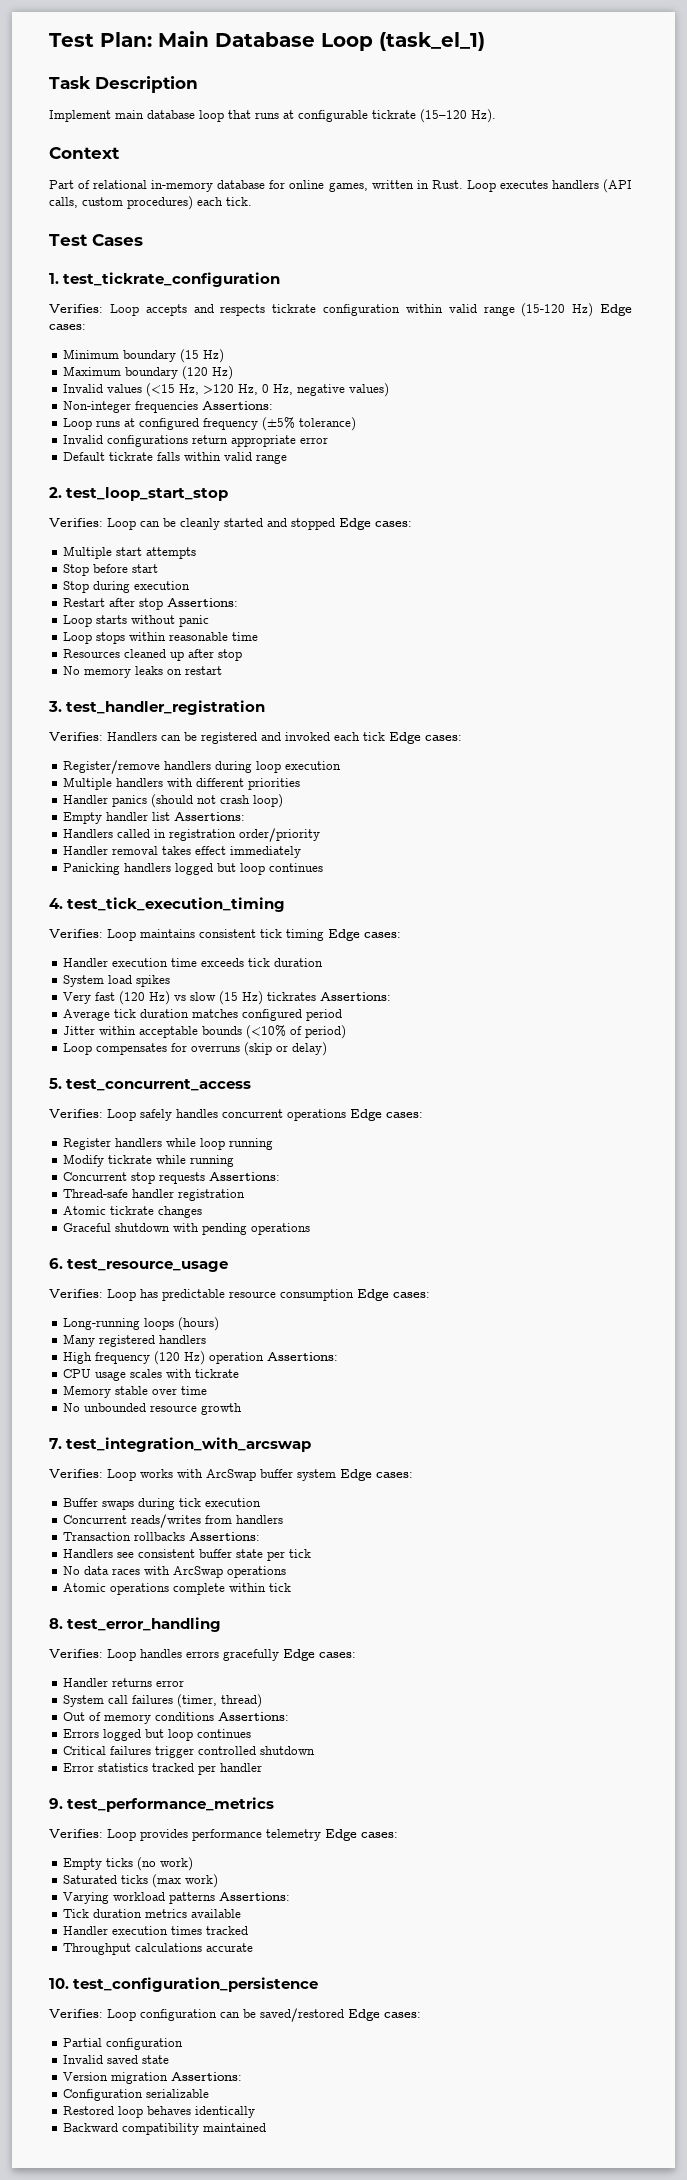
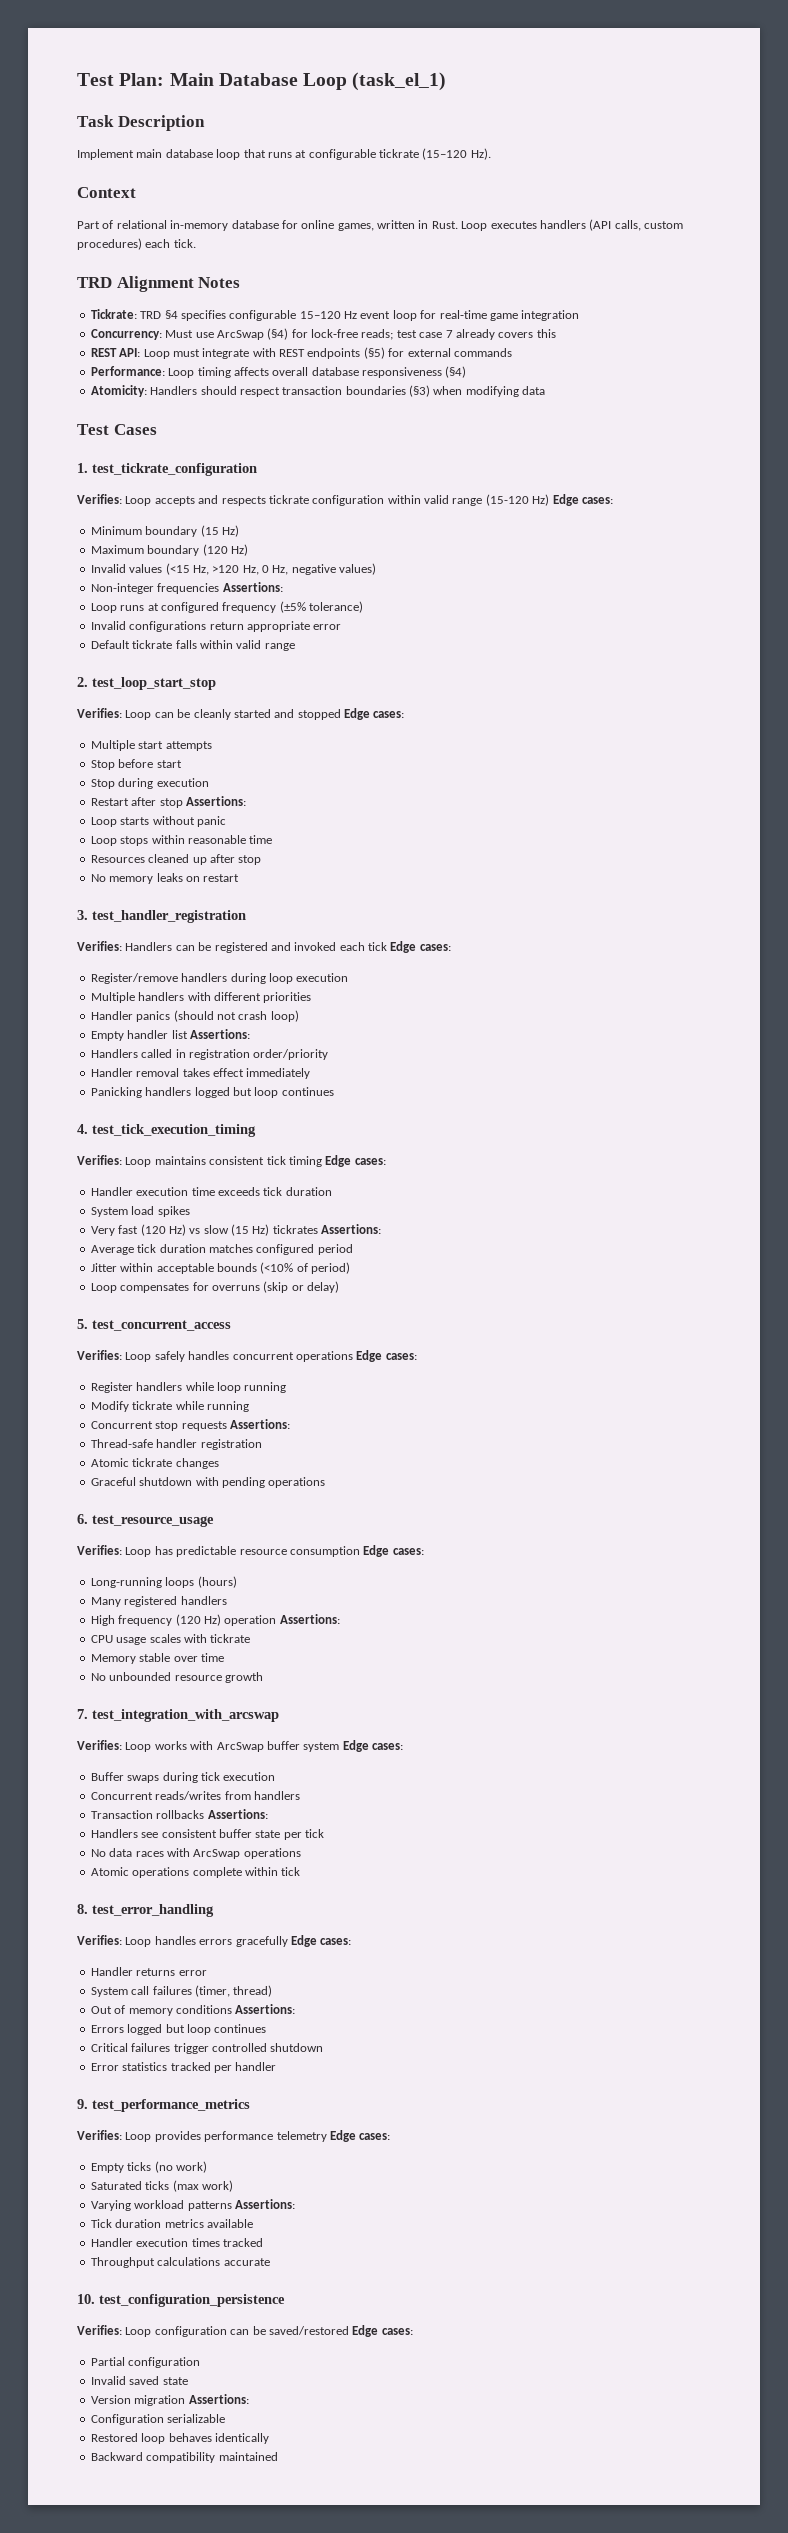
+ TRD Alignment Notes
+ Tickrate: TRD §4 specifies configurable 15–120 Hz event loop for real‑time game integration
+ Concurrency: Must use ArcSwap (§4) for lock‑free reads; test case 7 already covers this
+ REST API: Loop must integrate with REST endpoints (§5) for external commands
+ Performance: Loop timing affects overall database responsiveness (§4)
+ Atomicity: Handlers should respect transaction boundaries (§3) when modifying data

